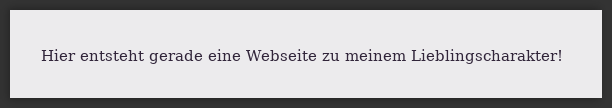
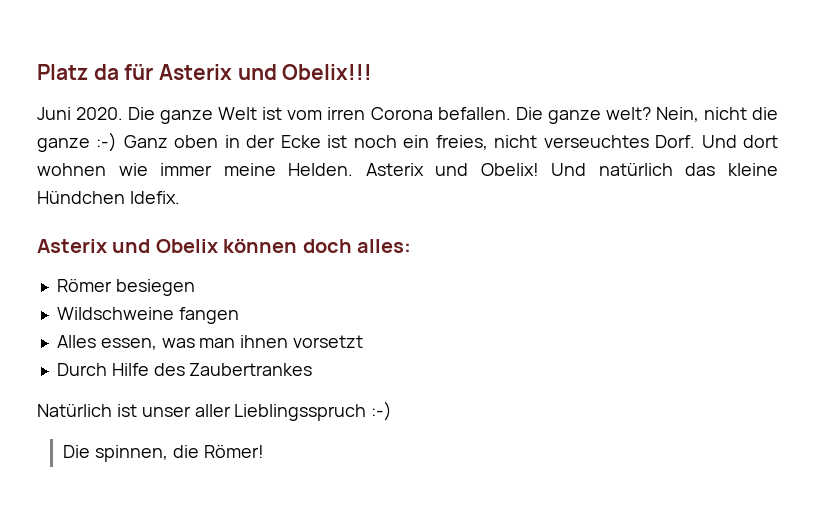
- Hier entsteht gerade eine Webseite zu meinem Lieblingscharakter!
+ Platz da für Asterix und Obelix!!!
+ Juni 2020. Die ganze Welt ist vom irren Corona befallen. Die ganze welt? Nein, nicht die ganze :-) Ganz oben in der Ecke ist noch ein freies, nicht verseuchtes Dorf. Und dort wohnen wie immer meine Helden. Asterix und Obelix! Und natürlich das kleine Hündchen Idefix.
+ Asterix und Obelix können doch alles:
+ Römer besiegen
+ Wildschweine fangen
+ Alles essen, was man ihnen vorsetzt
+ Durch Hilfe des Zaubertrankes
+ Natürlich ist unser aller Lieblingsspruch :-)
+ Die spinnen, die Römer!

